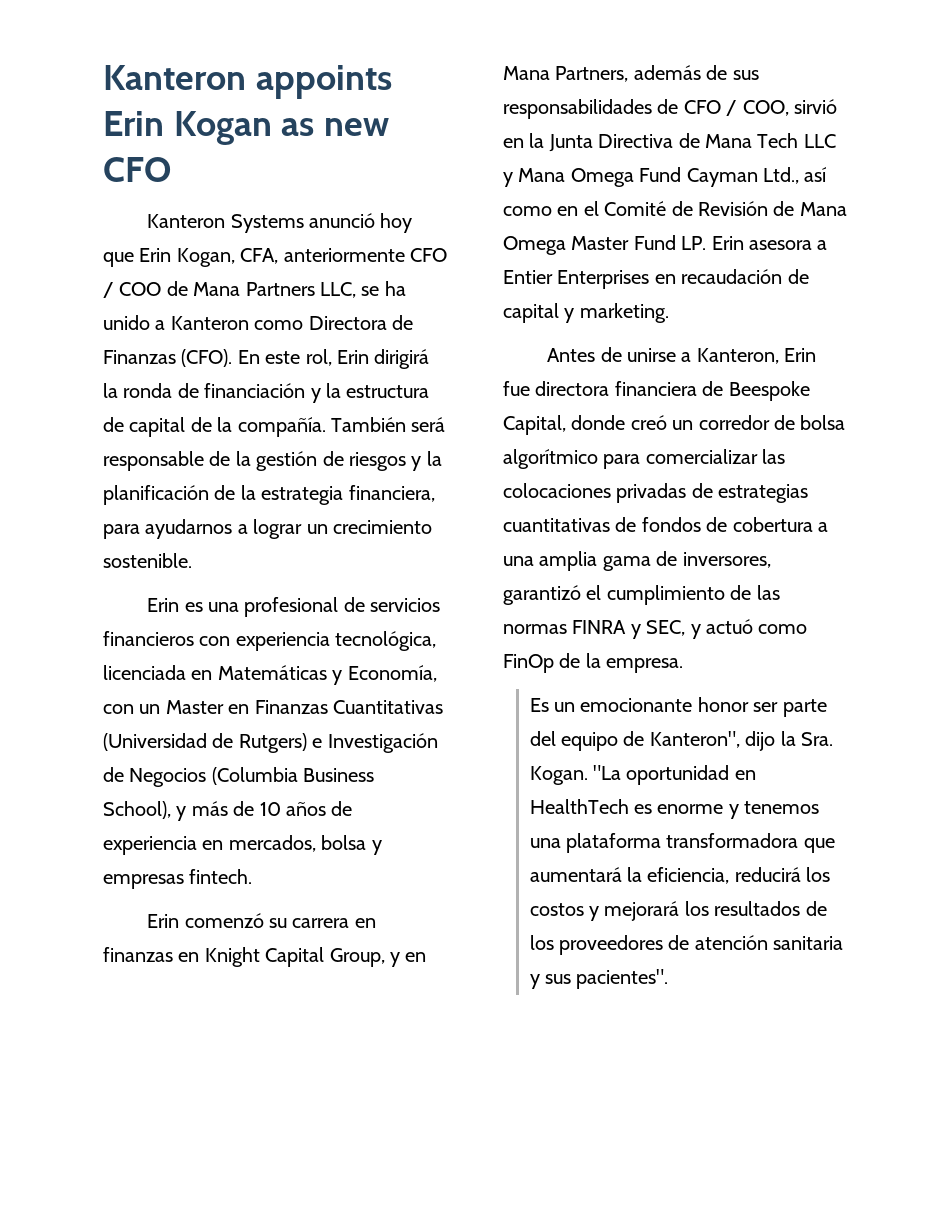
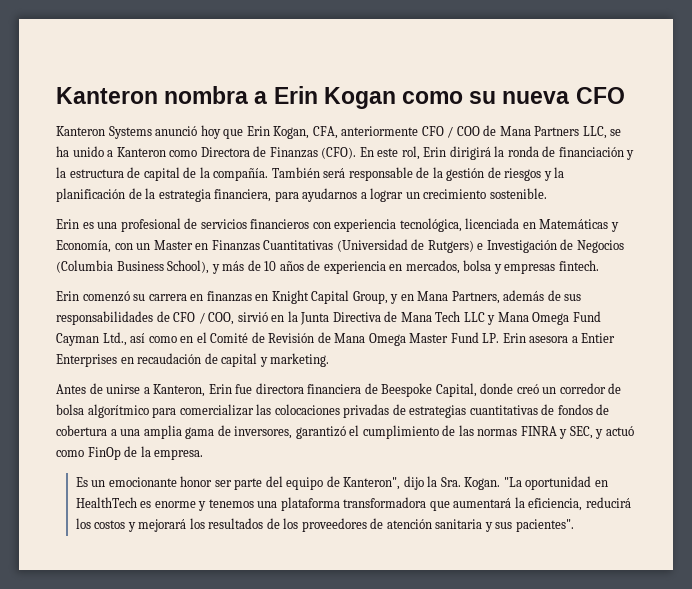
- Kanteron appoints Erin Kogan as new CFO
+ Kanteron nombra a Erin Kogan como su nueva CFO

